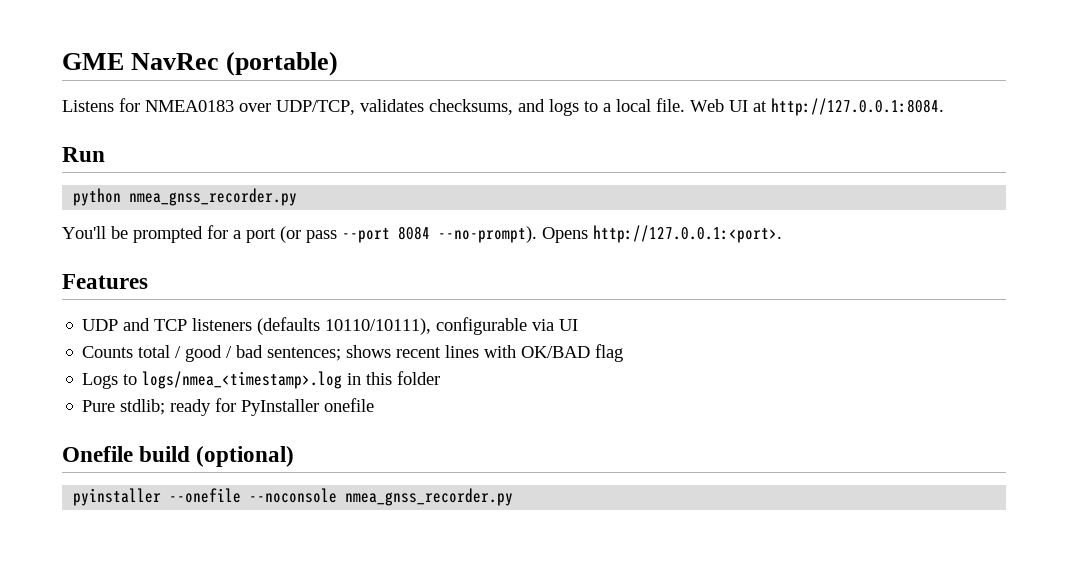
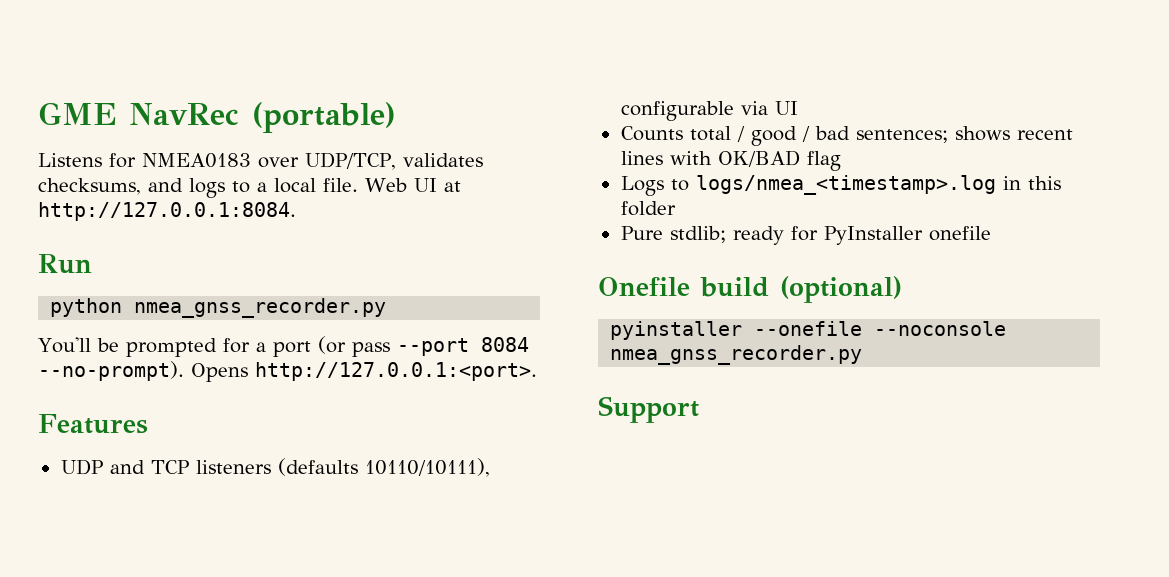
+ Support

